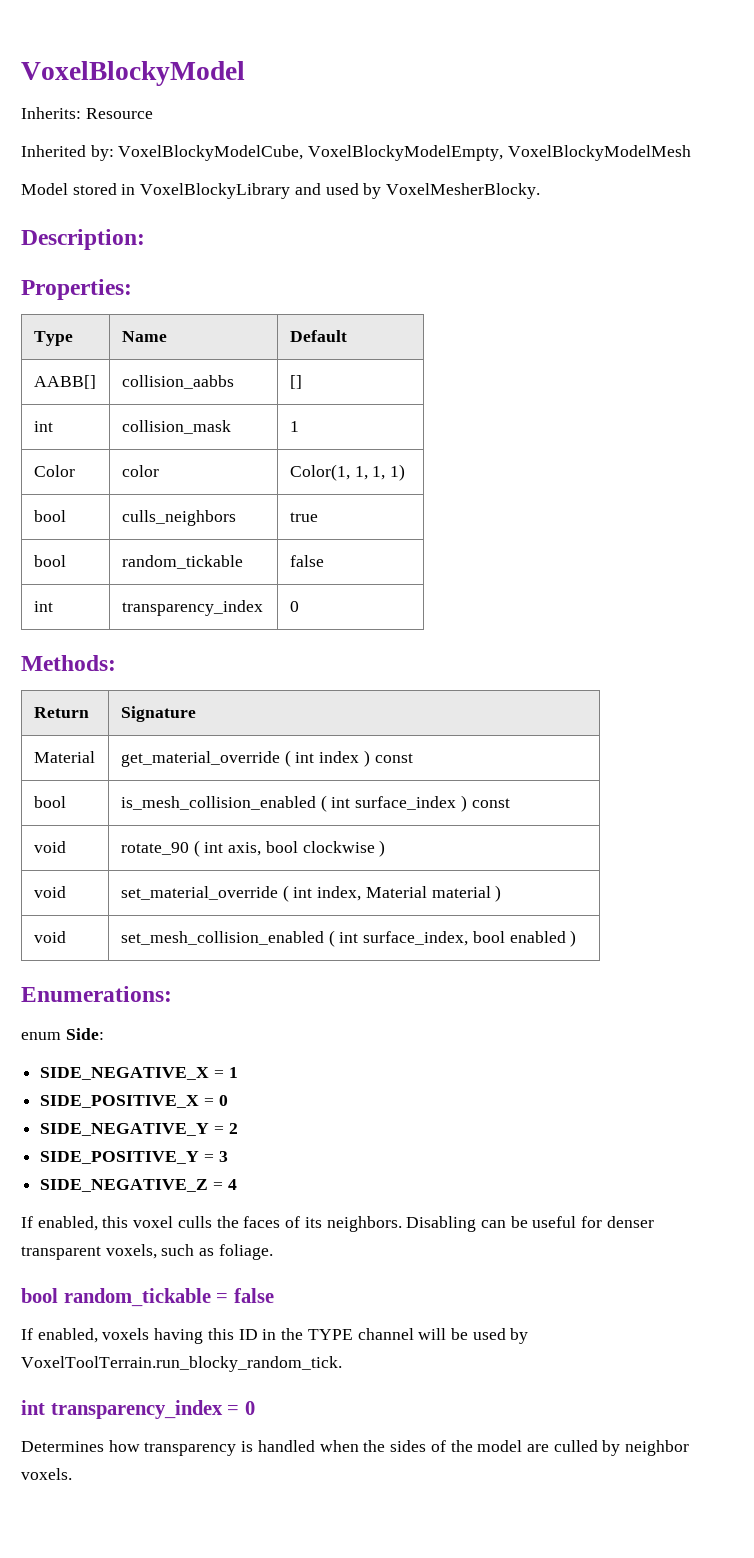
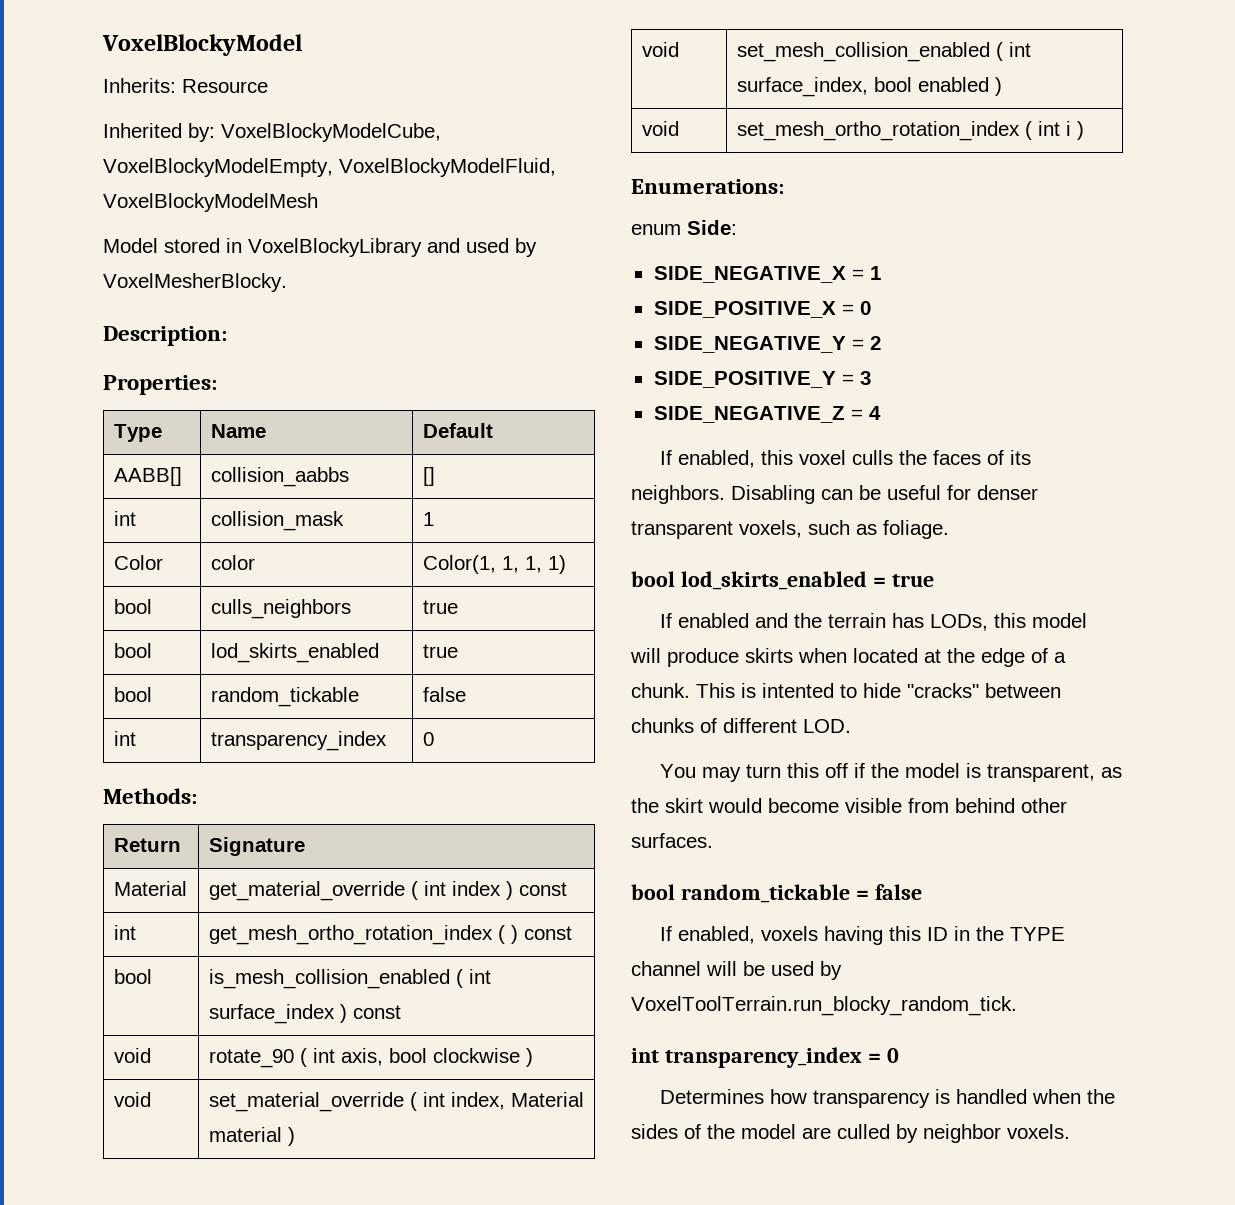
- Inherited by: VoxelBlockyModelCube, VoxelBlockyModelEmpty, VoxelBlockyModelMesh
+ Inherited by: VoxelBlockyModelCube, VoxelBlockyModelEmpty, VoxelBlockyModelFluid, VoxelBlockyModelMesh
+ bool | lod_skirts_enabled | true
+ int | get_mesh_ortho_rotation_index ( ) const
+ void | set_mesh_ortho_rotation_index ( int i )
+ bool lod_skirts_enabled = true
+ If enabled and the terrain has LODs, this model will produce skirts when located at the edge of a chunk. This is intented to hide "cracks" between chunks of different LOD.
+ You may turn this off if the model is transparent, as the skirt would become visible from behind other surfaces.

